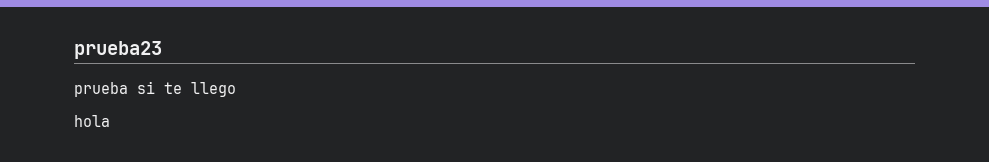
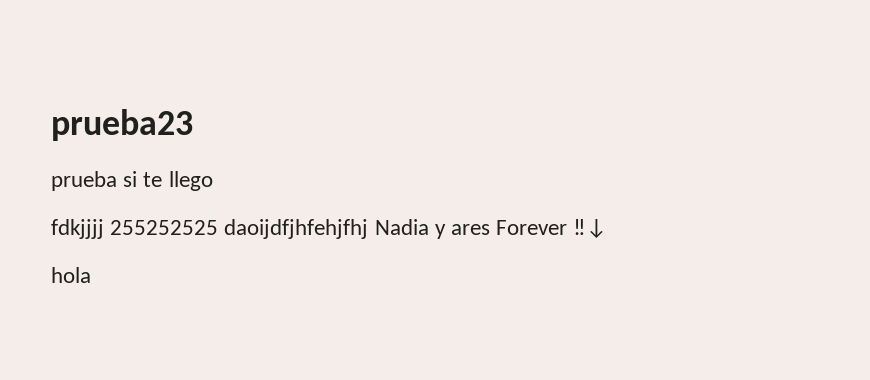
+ fdkjjjj 255252525 daoijdfjhfehjfhj Nadia y ares Forever ‼↓

